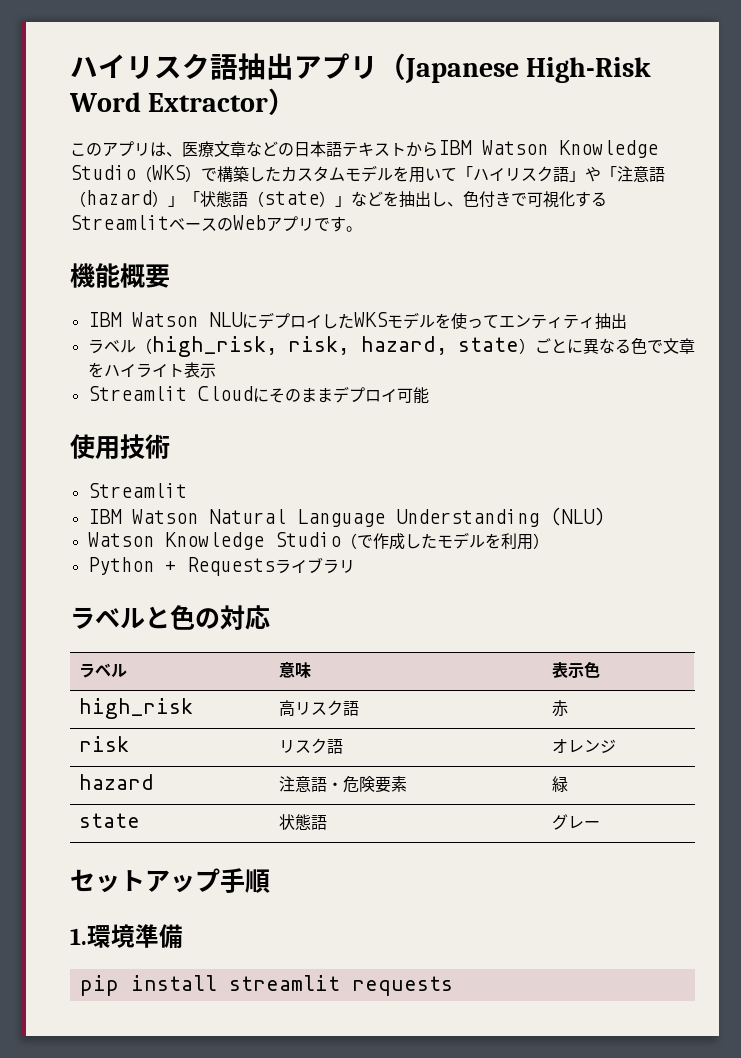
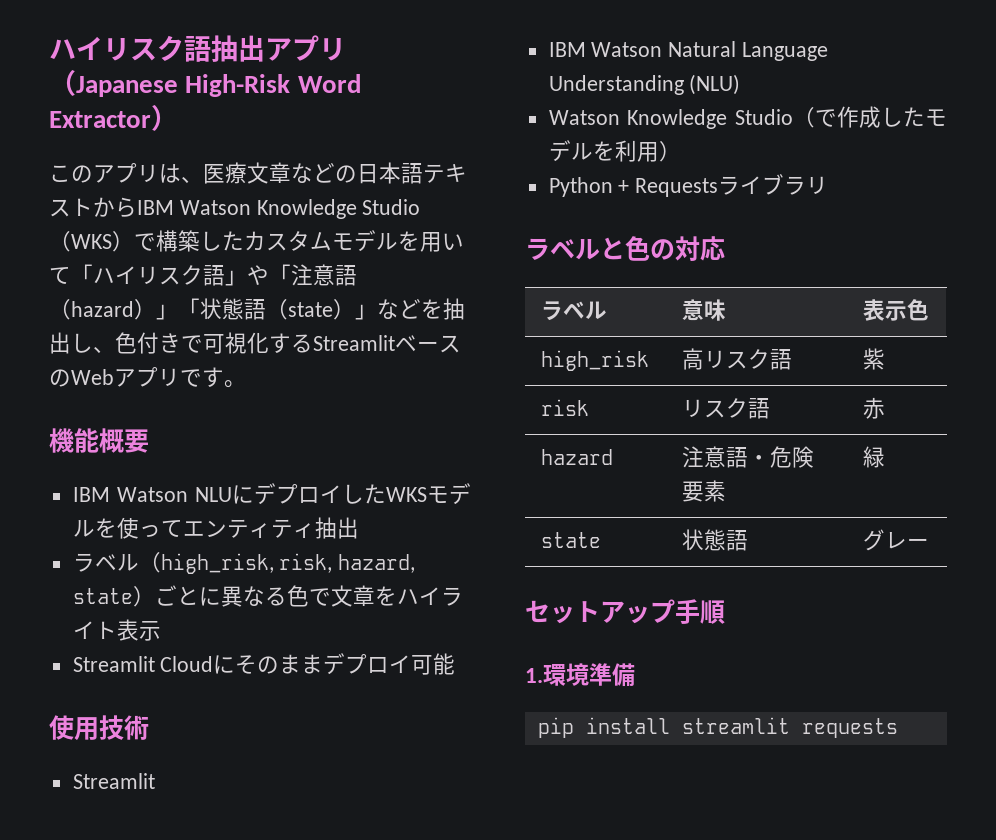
- high_risk | 高リスク語 | 赤
+ high_risk | 高リスク語 | 紫
- risk | リスク語 | オレンジ
+ risk | リスク語 | 赤

